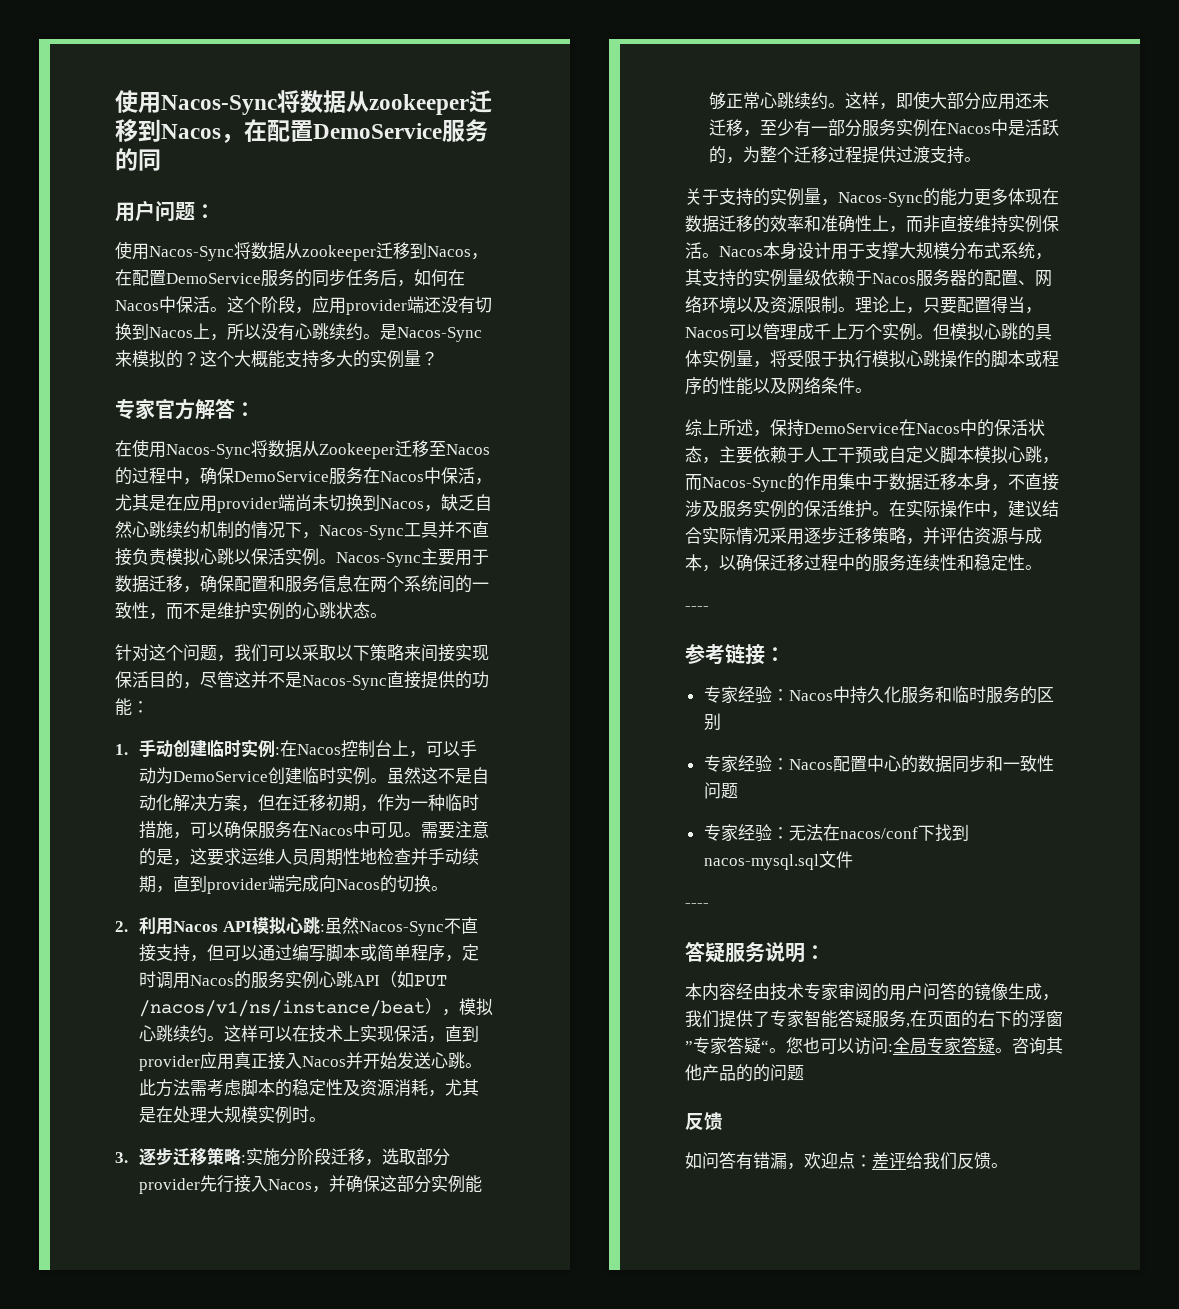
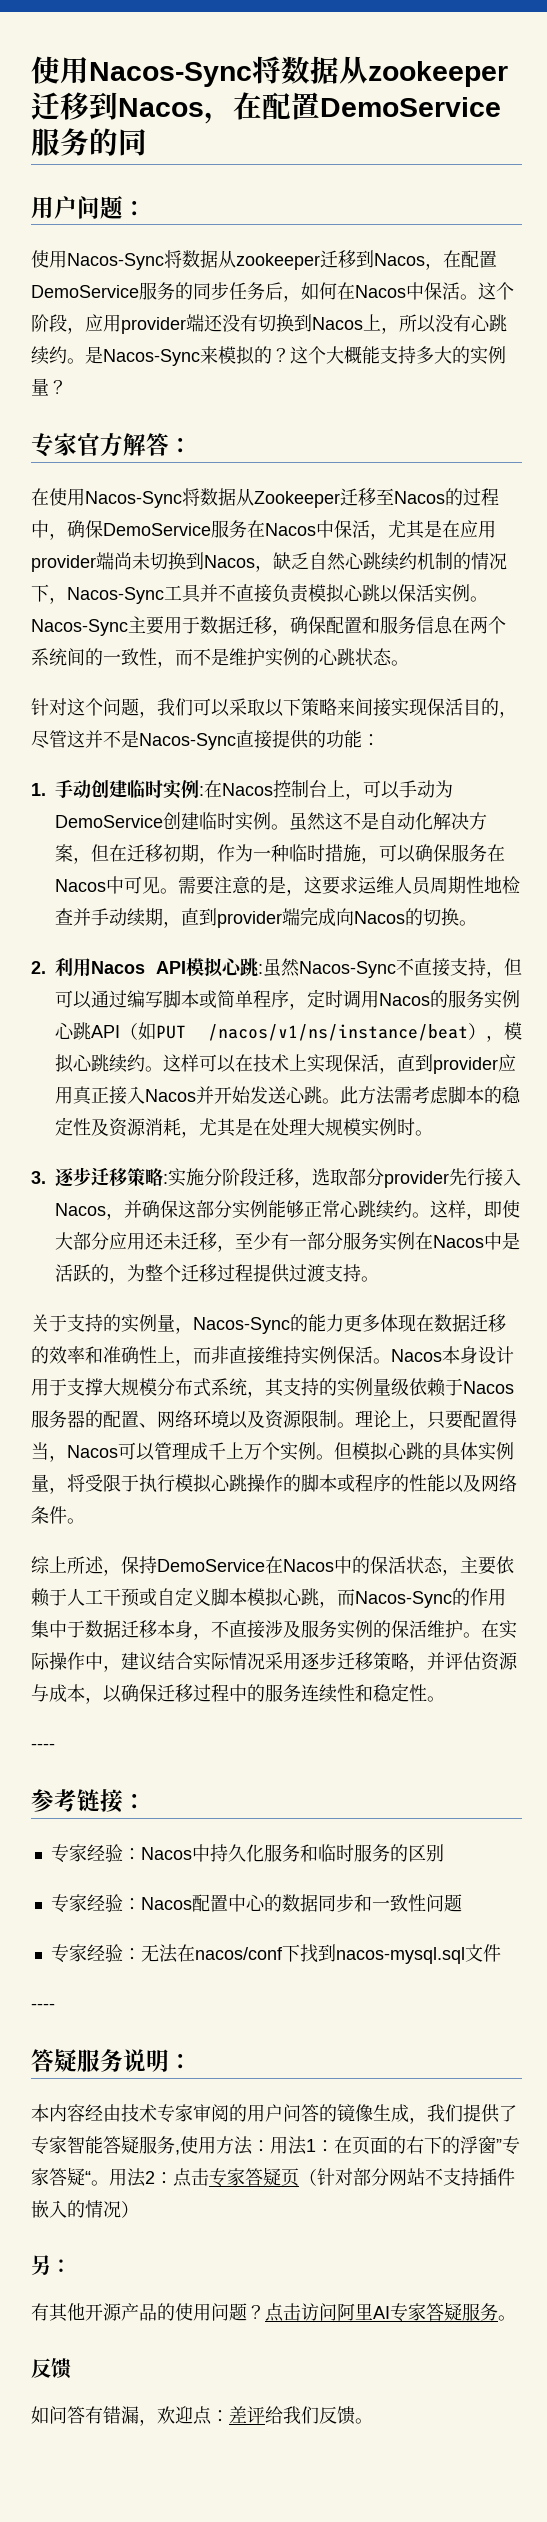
- 本内容经由技术专家审阅的用户问答的镜像生成，我们提供了专家智能答疑服务,在页面的右下的浮窗”专家答疑“。
+ 本内容经由技术专家审阅的用户问答的镜像生成，我们提供了专家智能答疑服务,使用方法：用法1：在页面的右下的浮窗”专家答疑“。
- 您也可以访问:全局专家答疑。咨询其他产品的的问题
+ 用法2：点击专家答疑页（针对部分网站不支持插件嵌入的情况）
+ 另：
+ 有其他开源产品的使用问题？点击访问阿里AI专家答疑服务。

